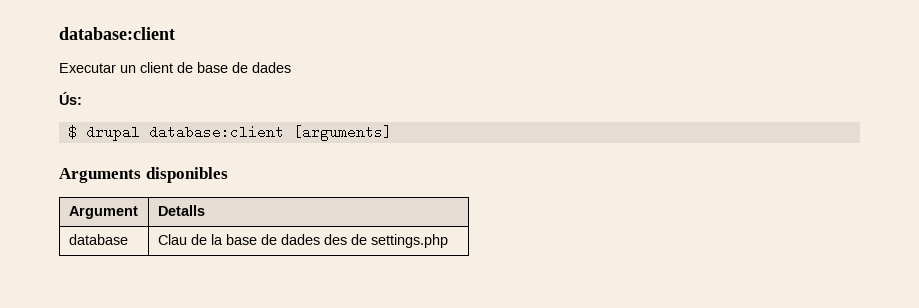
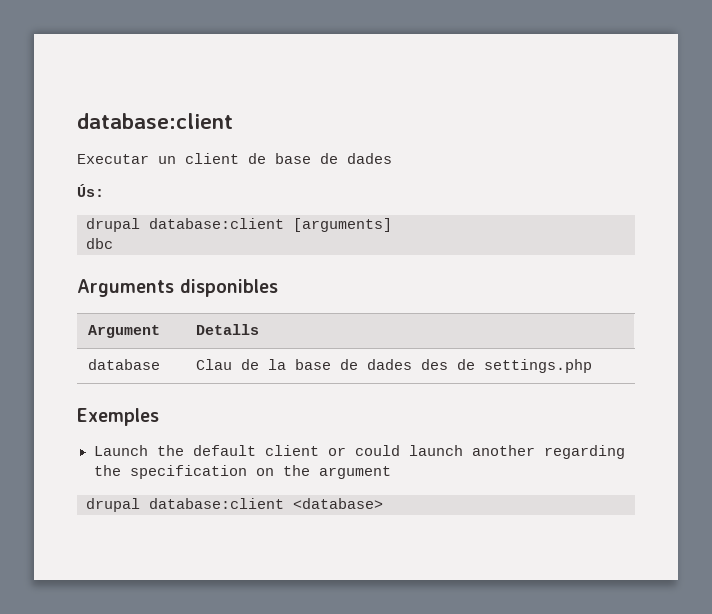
- $ drupal database:client [arguments]
+ drupal database:client [arguments]
+ dbc
+ Exemples
+ Launch the default client or could launch another regarding the specification on the argument
+ drupal database:client <database>

